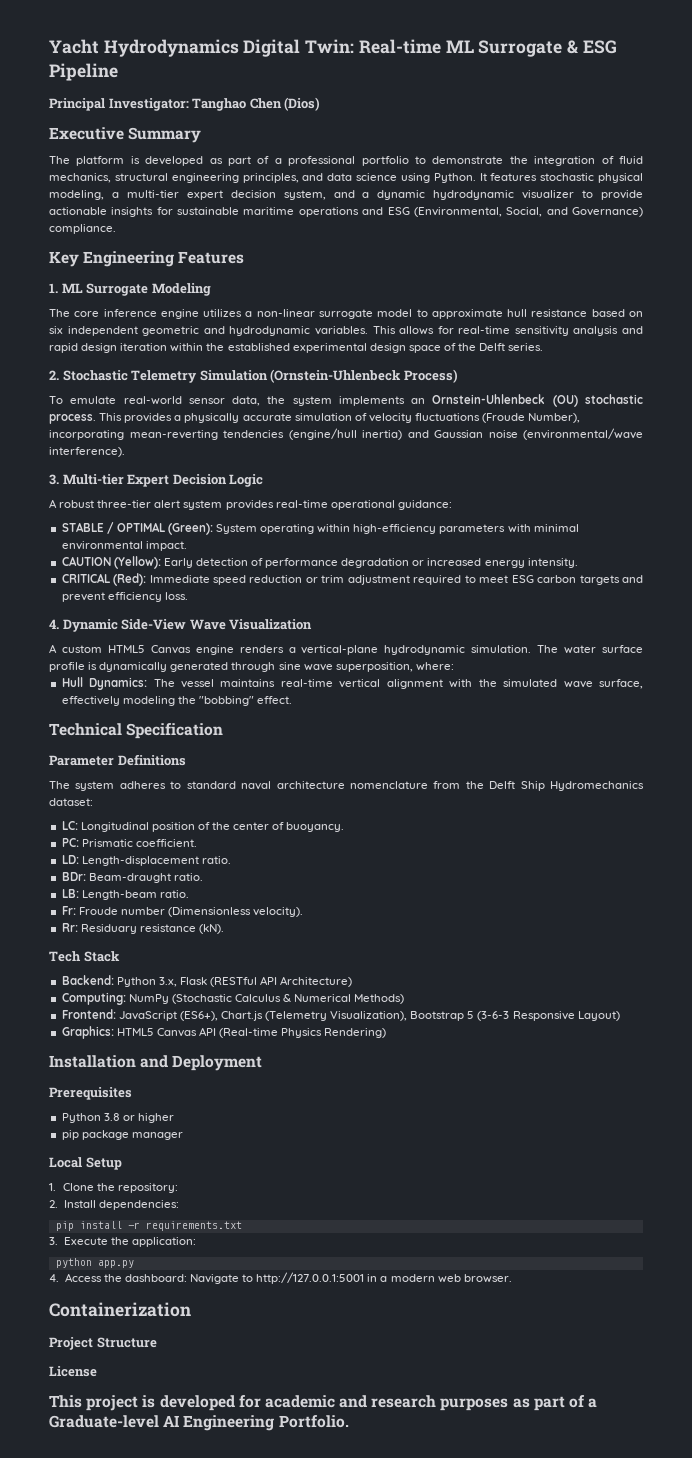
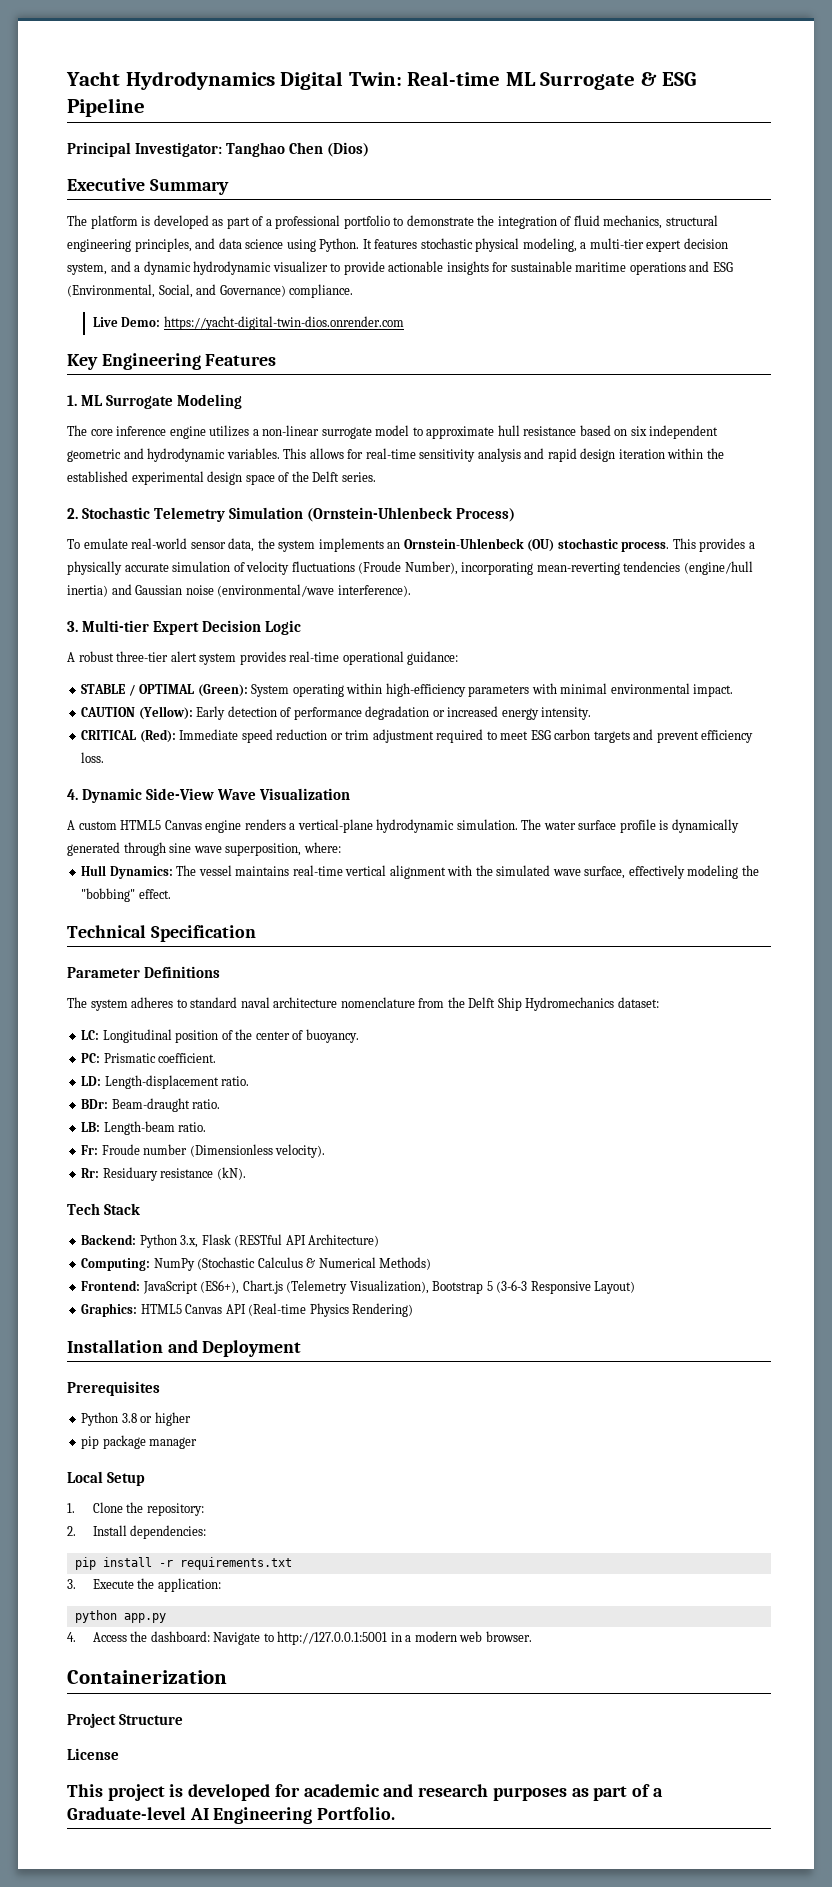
+ Live Demo: https://yacht-digital-twin-dios.onrender.com

